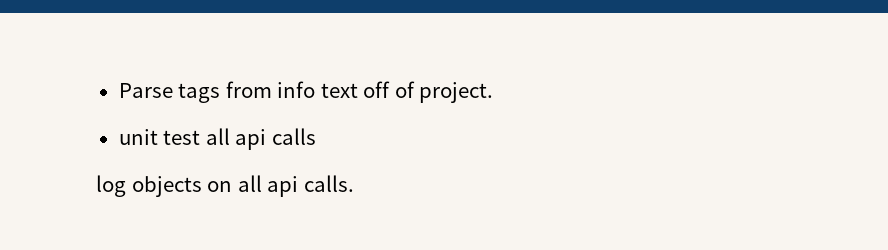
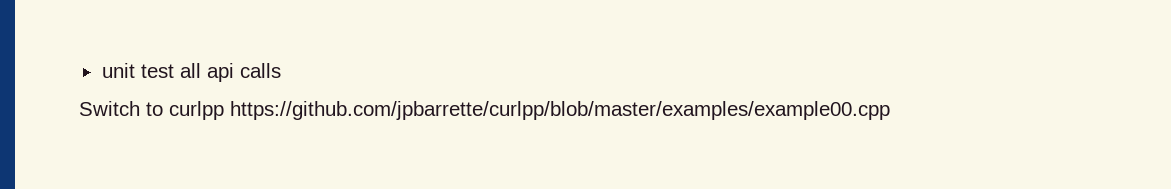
- Parse tags from info text off of project.
- log objects on all api calls.
+ Switch to curlpp https://github.com/jpbarrette/curlpp/blob/master/examples/example00.cpp

